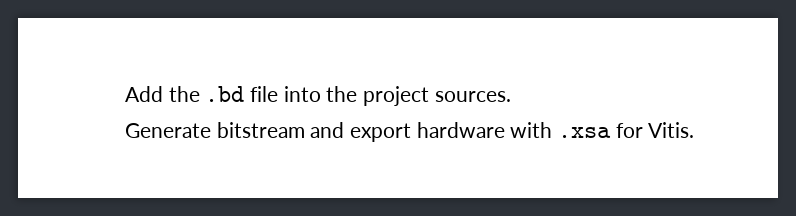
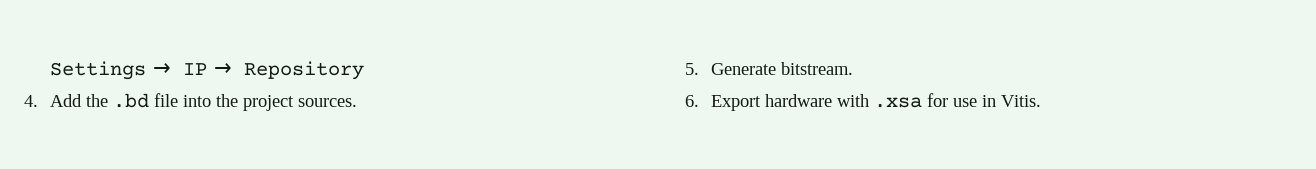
- Add the .bd file into the project sources.
+ Settings → IP → Repository
+ 4. Add the .bd file into the project sources.
- Generate bitstream and export hardware with .xsa for Vitis.
+ 5. Generate bitstream.
+ 6. Export hardware with .xsa for use in Vitis.

